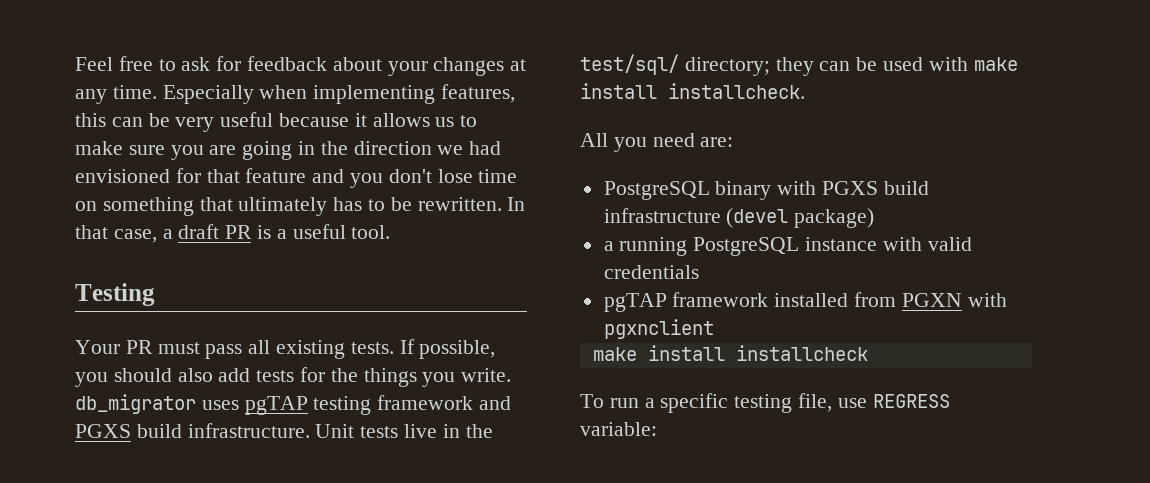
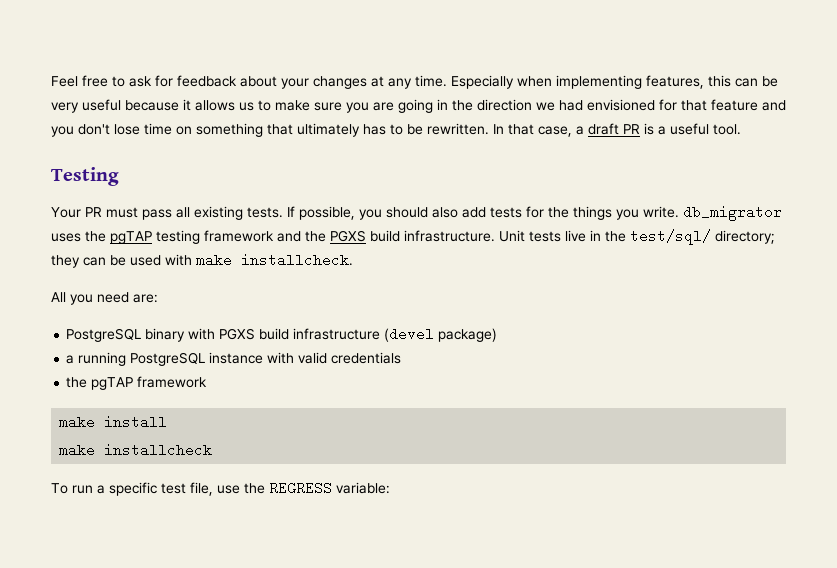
- If possible, you should also add tests for the things you write. db_migrator uses pgTAP testing framework and PGXS build infrastructure.
+ If possible, you should also add tests for the things you write. db_migrator uses the pgTAP testing framework and the PGXS build infrastructure.
- Unit tests live in the test/sql/ directory; they can be used with make install installcheck.
+ Unit tests live in the test/sql/ directory; they can be used with make installcheck.
- pgTAP framework installed from PGXN with pgxnclient
- make install installcheck
+ the pgTAP framework
+ make install
+ make installcheck
- To run a specific testing file, use REGRESS variable:
+ To run a specific test file, use the REGRESS variable:

